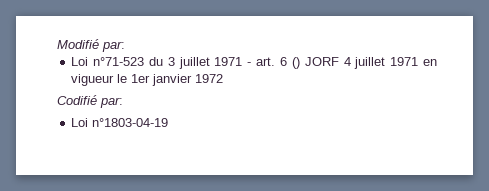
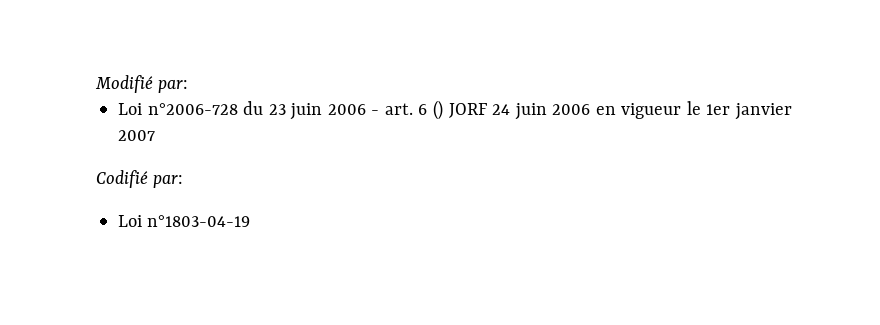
- Loi n°71-523 du 3 juillet 1971 - art. 6 () JORF 4 juillet 1971 en vigueur le 1er janvier 1972
+ Loi n°2006-728 du 23 juin 2006 - art. 6 () JORF 24 juin 2006 en vigueur le 1er janvier 2007

